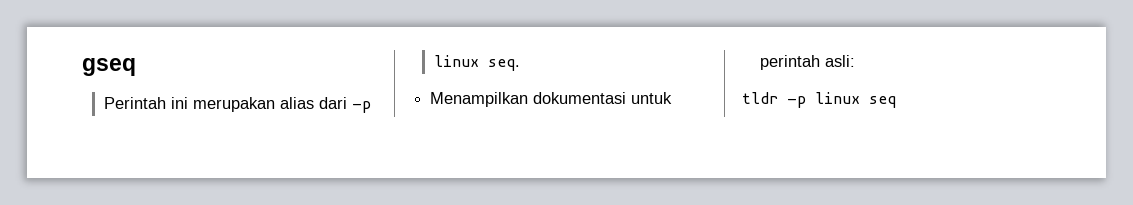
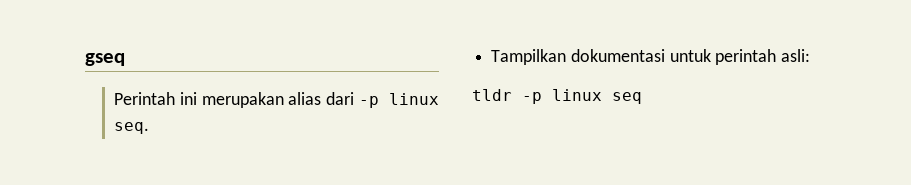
- Menampilkan dokumentasi untuk perintah asli:
+ Tampilkan dokumentasi untuk perintah asli:

